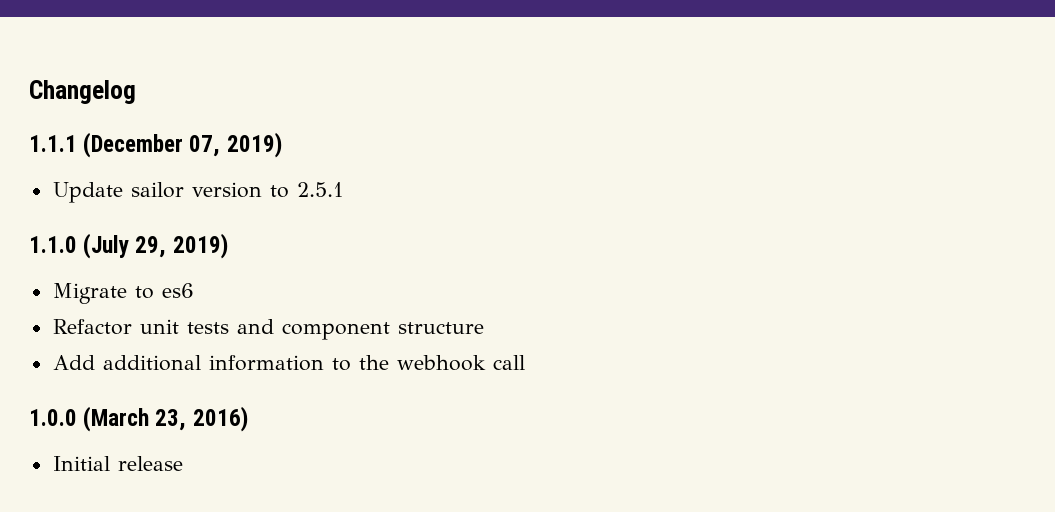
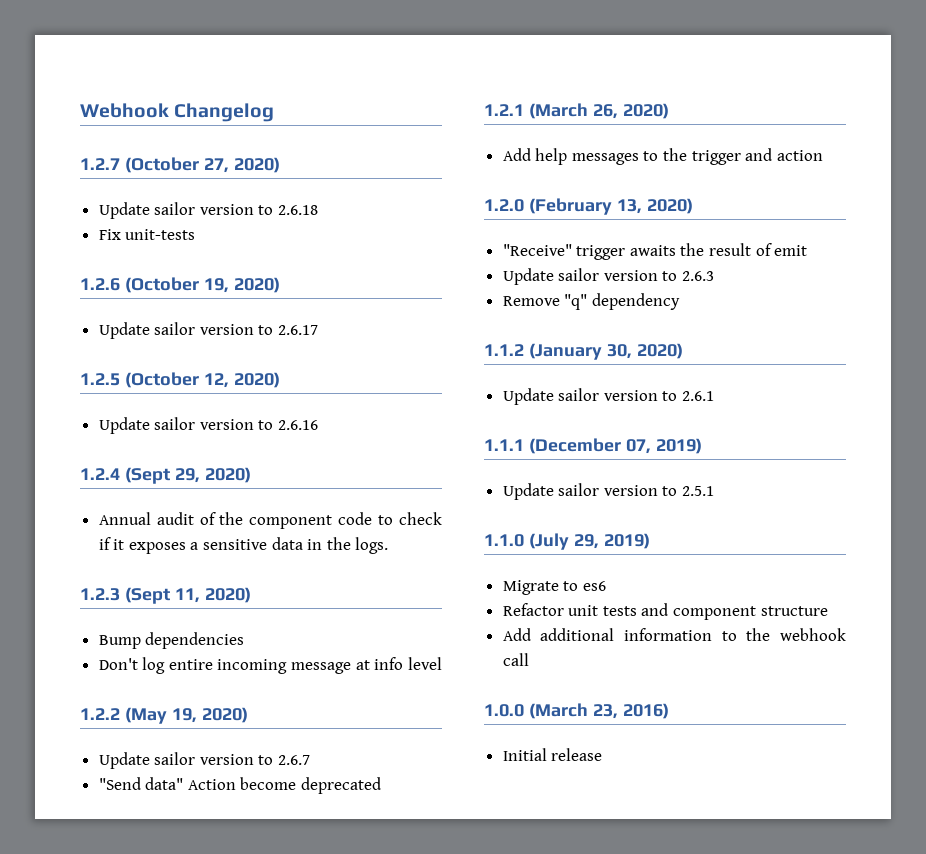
- Changelog
+ Webhook Changelog
+ 1.2.7 (October 27, 2020)
+ Update sailor version to 2.6.18
+ Fix unit-tests
+ 1.2.6 (October 19, 2020)
+ Update sailor version to 2.6.17
+ 1.2.5 (October 12, 2020)
+ Update sailor version to 2.6.16
+ 1.2.4 (Sept 29, 2020)
+ Annual audit of the component code to check if it exposes a sensitive data in the logs.
+ 1.2.3 (Sept 11, 2020)
+ Bump dependencies
+ Don't log entire incoming message at info level
+ 1.2.2 (May 19, 2020)
+ Update sailor version to 2.6.7
+ "Send data" Action become deprecated
+ 1.2.1 (March 26, 2020)
+ Add help messages to the trigger and action
+ 1.2.0 (February 13, 2020)
+ "Receive" trigger awaits the result of emit
+ Update sailor version to 2.6.3
+ Remove "q" dependency
+ 1.1.2 (January 30, 2020)
+ Update sailor version to 2.6.1

